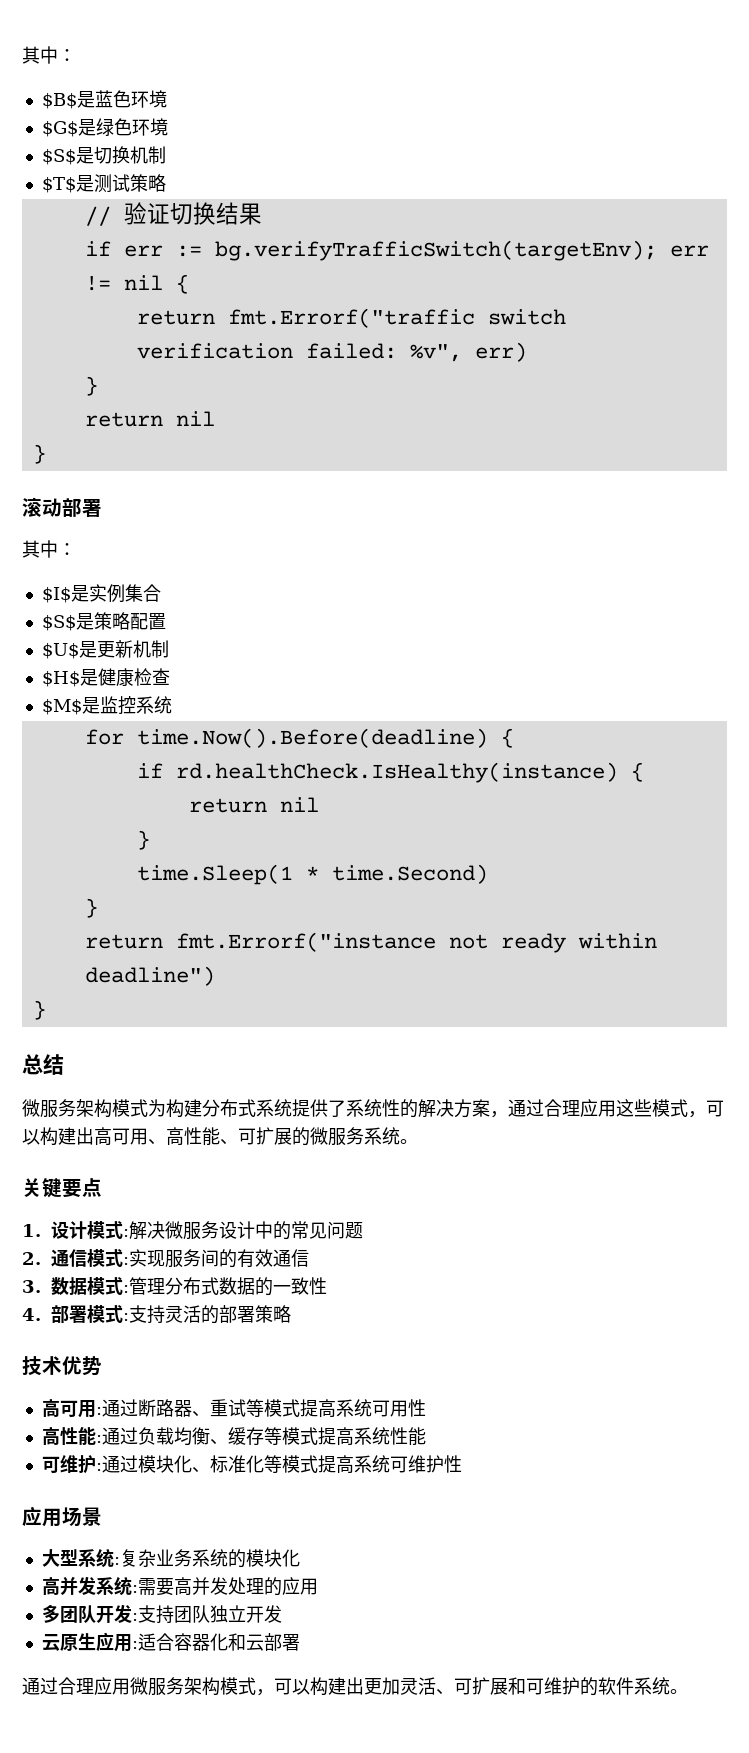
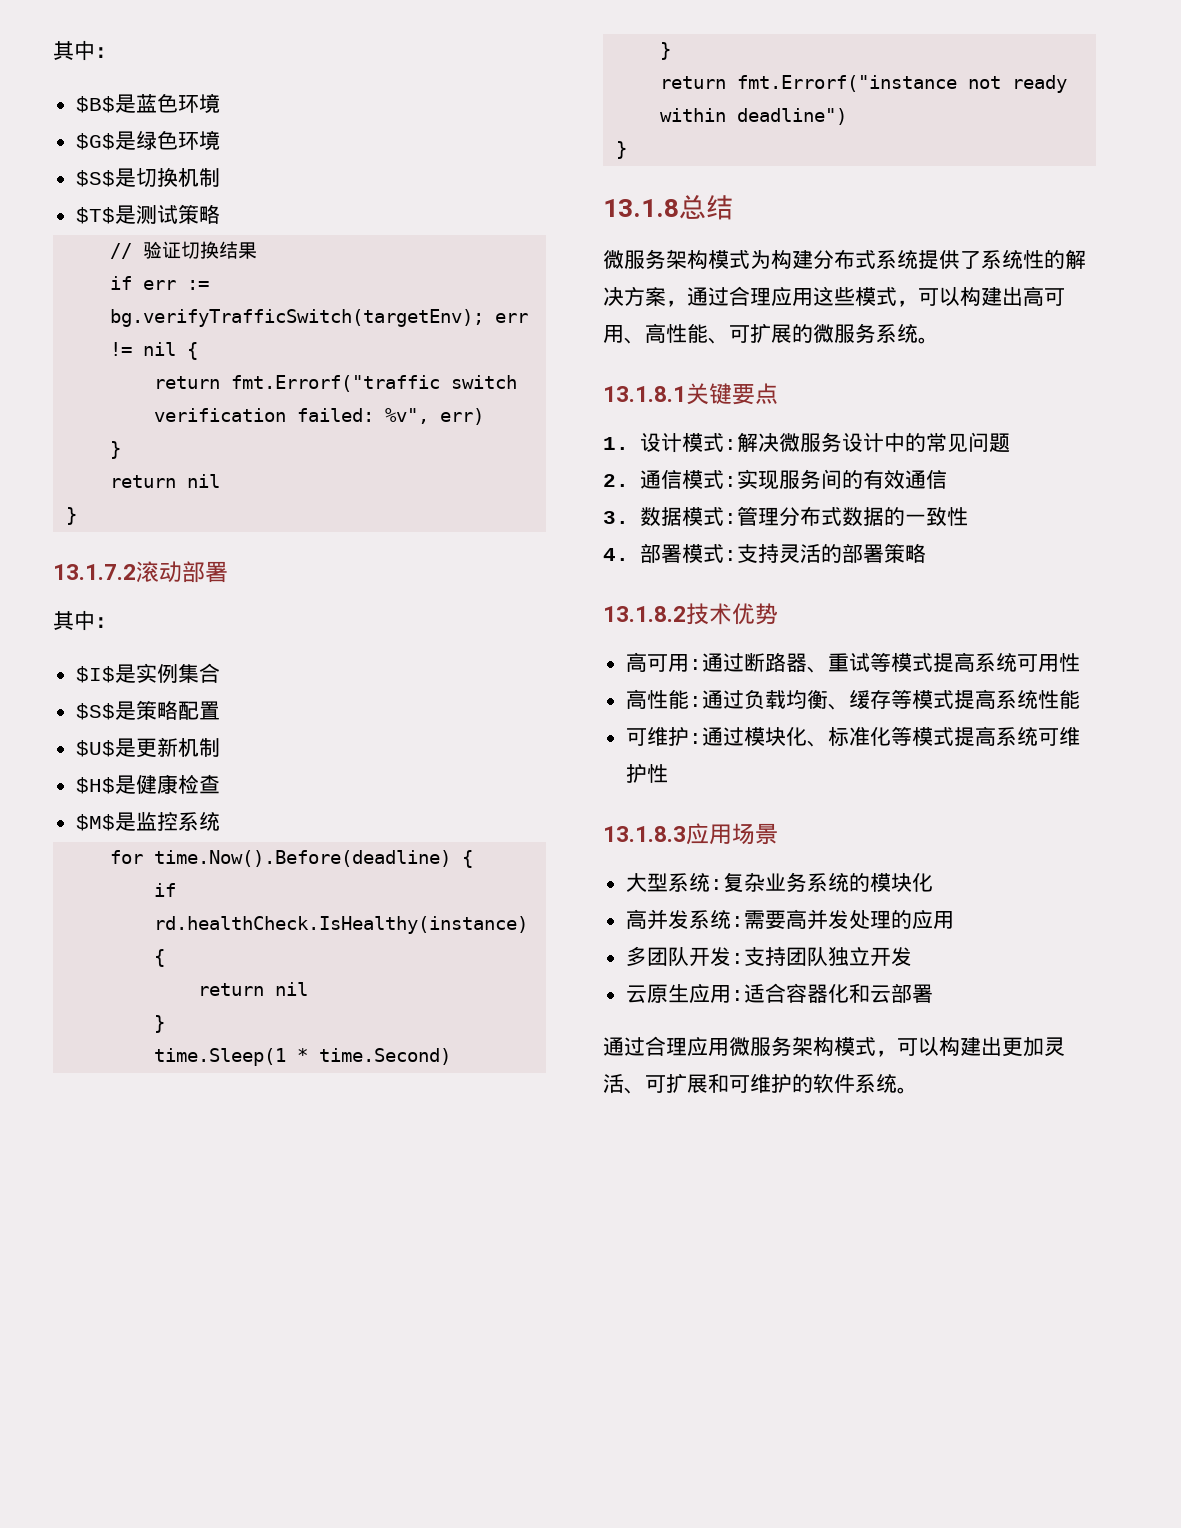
- 滚动部署
+ 13.1.7.2滚动部署
- 总结
+ 13.1.8总结
- 关键要点
+ 13.1.8.1关键要点
- 技术优势
+ 13.1.8.2技术优势
- 应用场景
+ 13.1.8.3应用场景

